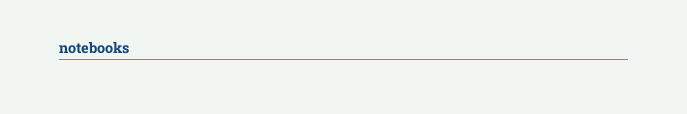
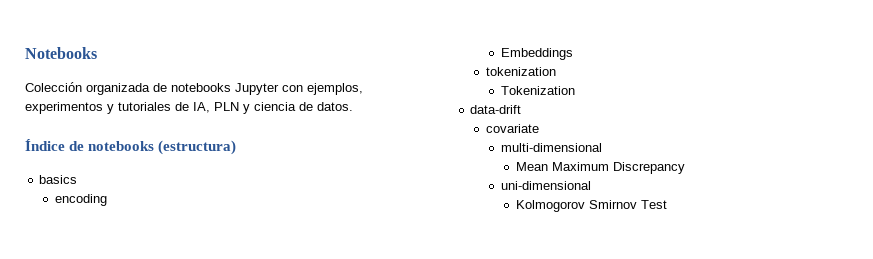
- notebooks
+ Notebooks
+ Colección organizada de notebooks Jupyter con ejemplos, experimentos y tutoriales de IA, PLN y ciencia de datos.
+ Índice de notebooks (estructura)
+ basics
+ encoding
+ Embeddings
+ tokenization
+ Tokenization
+ data-drift
+ covariate
+ multi-dimensional
+ Mean Maximum Discrepancy
+ uni-dimensional
+ Kolmogorov Smirnov Test

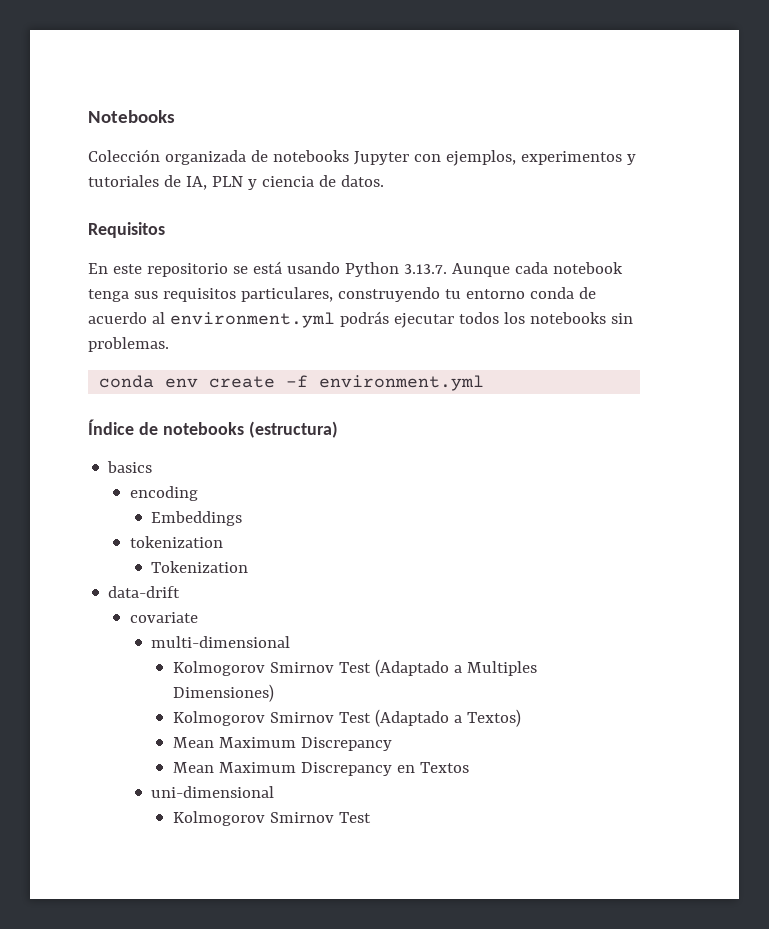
+ Requisitos
+ En este repositorio se está usando Python 3.13.7. Aunque cada notebook tenga sus requisitos particulares, construyendo tu entorno conda de acuerdo al environment.yml podrás ejecutar todos los notebooks sin problemas.
+ conda env create -f environment.yml
+ Kolmogorov Smirnov Test (Adaptado a Multiples Dimensiones)
+ Kolmogorov Smirnov Test (Adaptado a Textos)
  Mean Maximum Discrepancy
+ Mean Maximum Discrepancy en Textos

